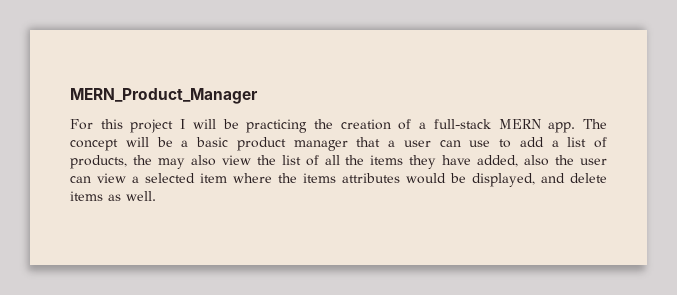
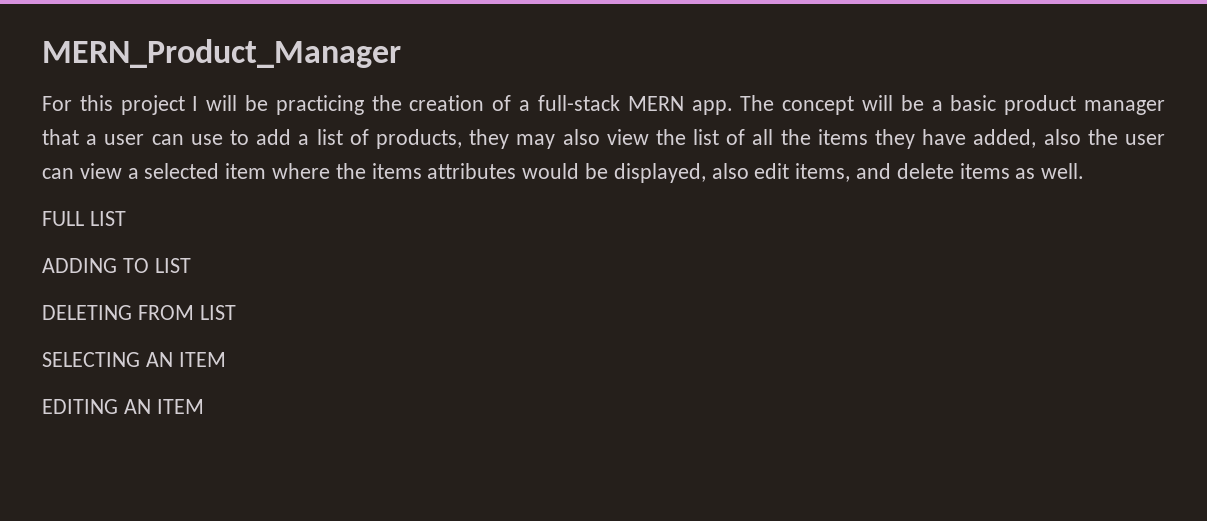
- The concept will be a basic product manager that a user can use to add a list of products, the may also view the list of all the items they have added, also the user can view a selected item where the items attributes would be displayed, and delete items as well.
+ The concept will be a basic product manager that a user can use to add a list of products, they may also view the list of all the items they have added, also the user can view a selected item where the items attributes would be displayed, also edit items, and delete items as well.
+ FULL LIST
+ ADDING TO LIST
+ DELETING FROM LIST
+ SELECTING AN ITEM
+ EDITING AN ITEM

